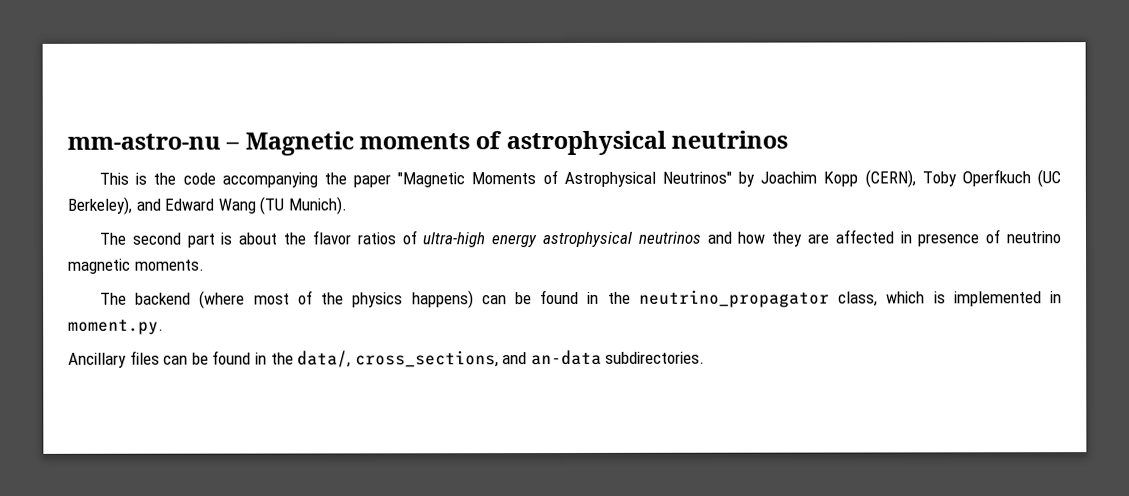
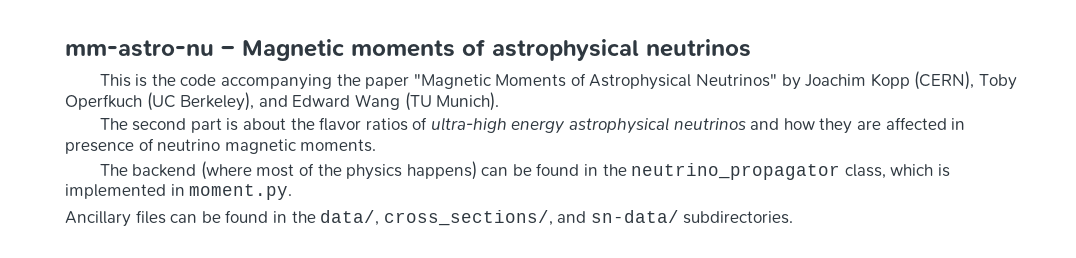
- Ancillary files can be found in the data/, cross_sections, and an-data subdirectories.
+ Ancillary files can be found in the data/, cross_sections/, and sn-data/ subdirectories.

